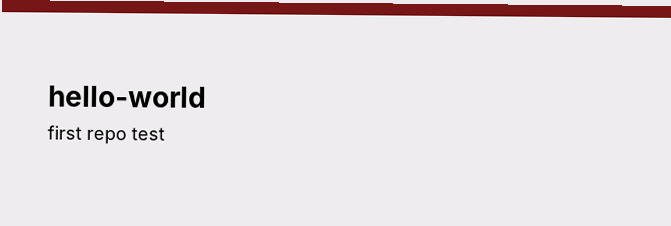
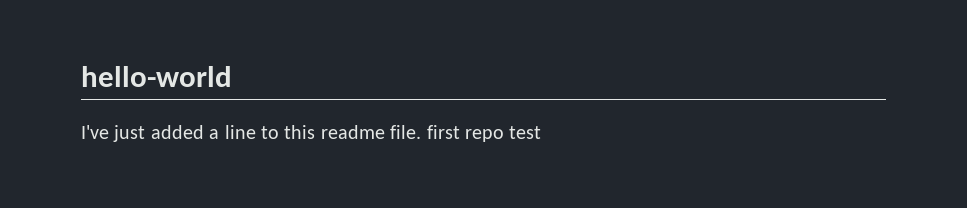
- first repo test
+ I've just added a line to this readme file. first repo test

